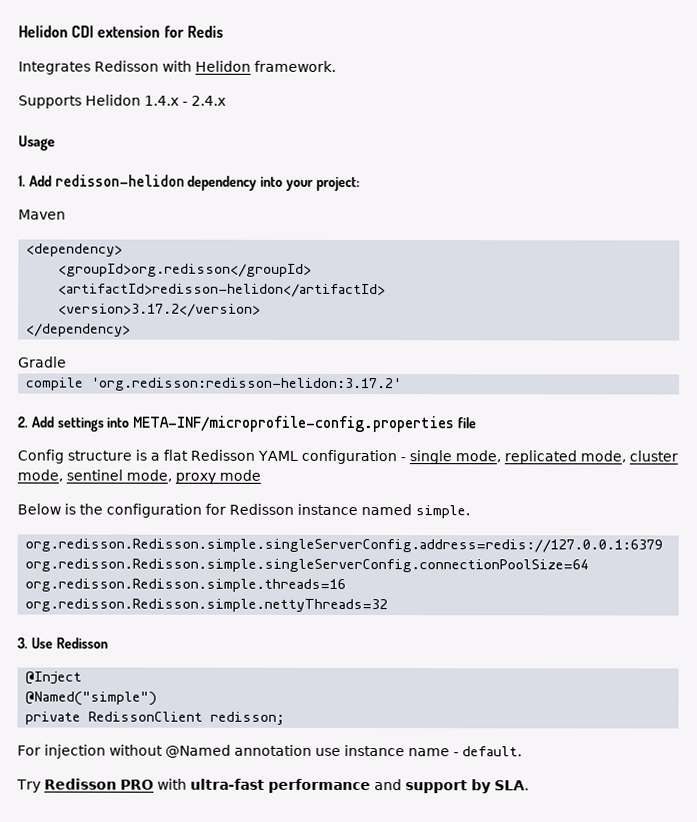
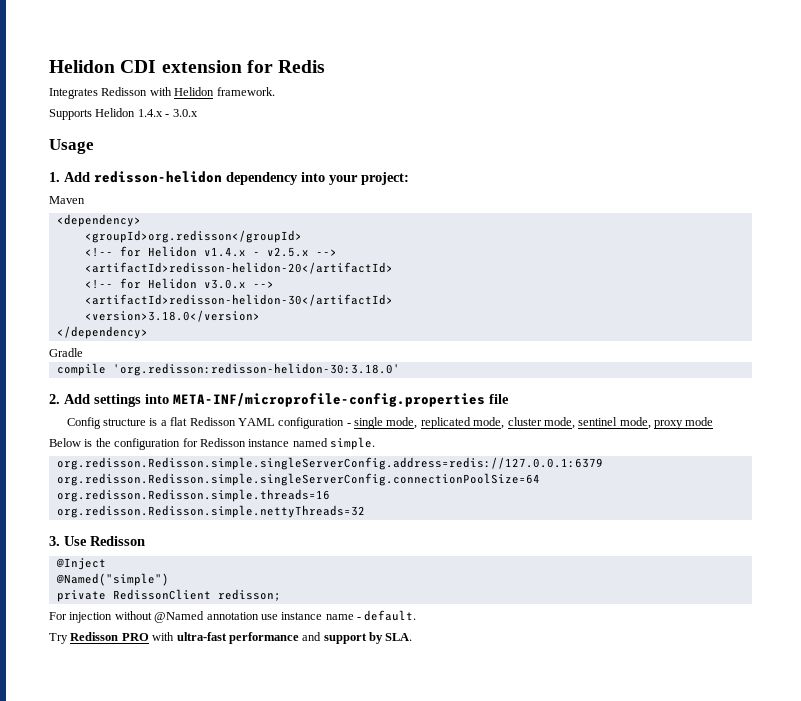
- Supports Helidon 1.4.x - 2.4.x
+ Supports Helidon 1.4.x - 3.0.x
- <artifactId>redisson-helidon</artifactId>
- <version>3.17.2</version>
+ <!-- for Helidon v1.4.x - v2.5.x -->
+ <artifactId>redisson-helidon-20</artifactId>
+ <!-- for Helidon v3.0.x -->
+ <artifactId>redisson-helidon-30</artifactId>
+ <version>3.18.0</version>
- compile 'org.redisson:redisson-helidon:3.17.2'
+ compile 'org.redisson:redisson-helidon-30:3.18.0'

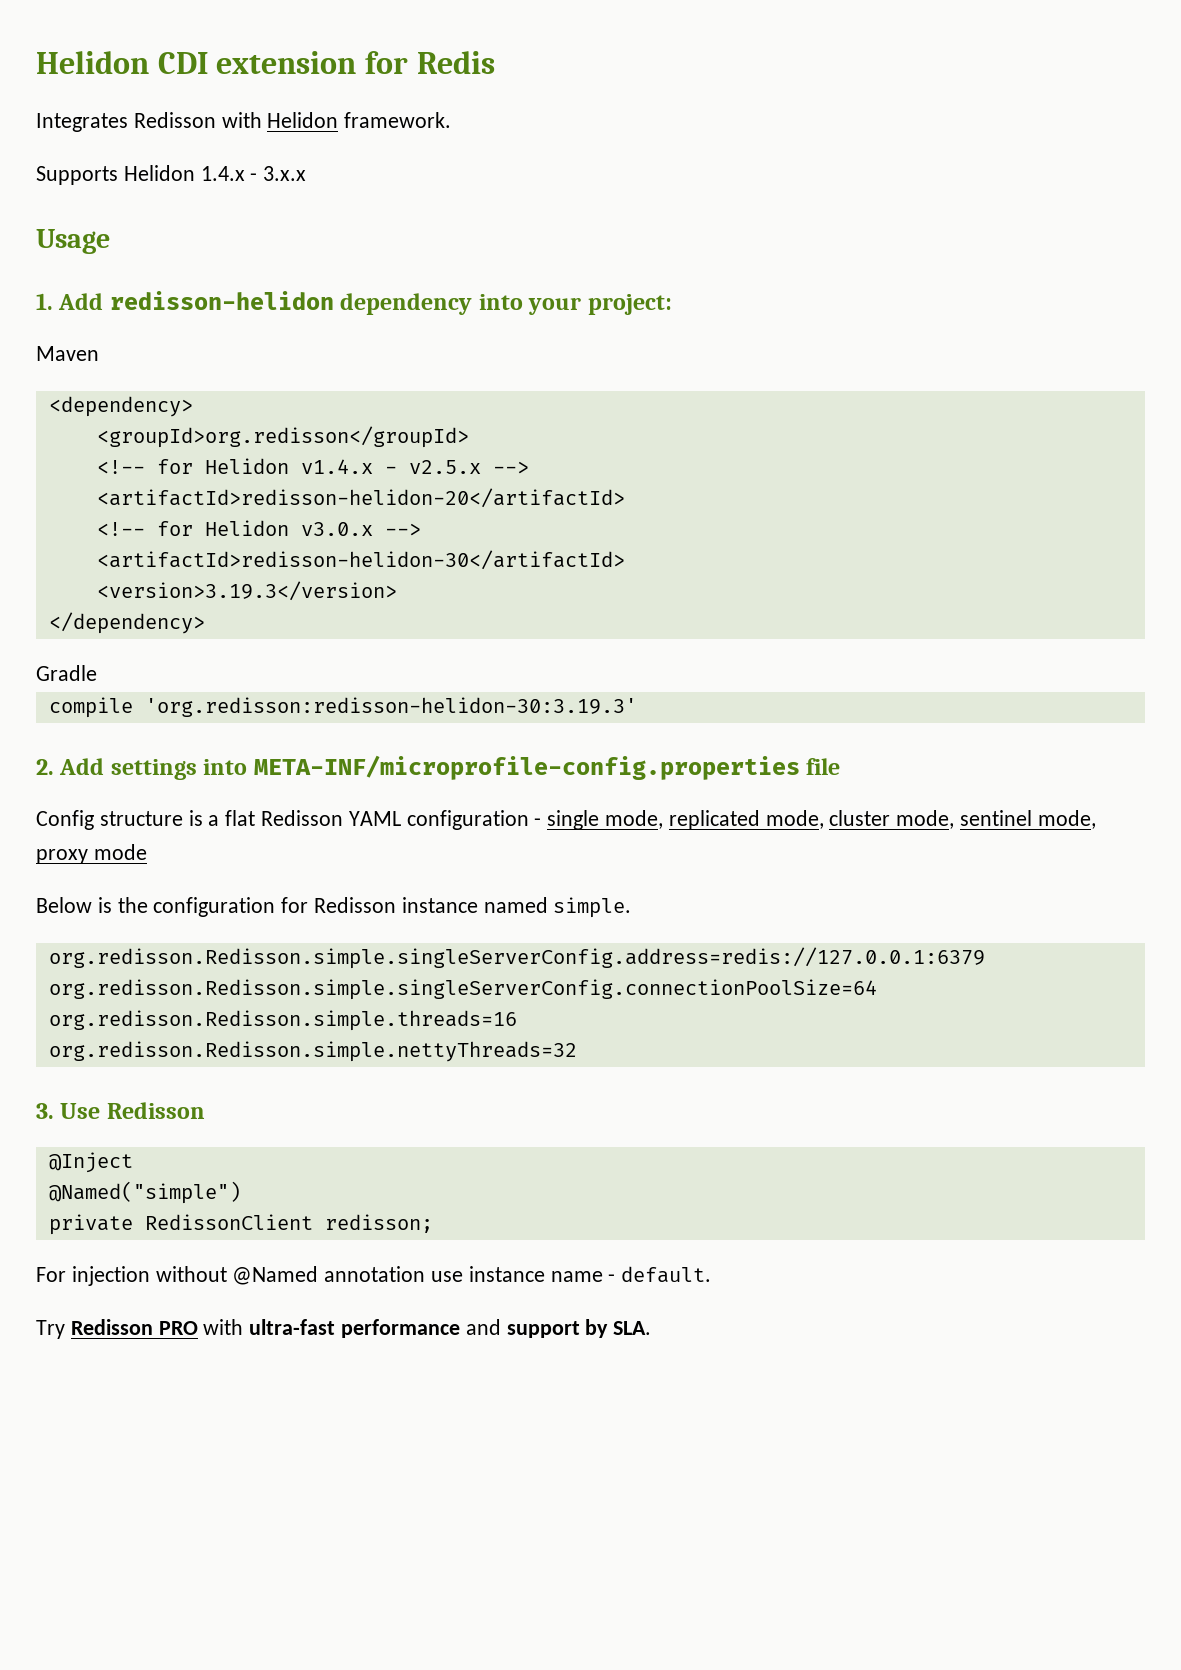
- Supports Helidon 1.4.x - 3.0.x
+ Supports Helidon 1.4.x - 3.x.x
- <version>3.18.0</version>
+ <version>3.19.3</version>
- compile 'org.redisson:redisson-helidon-30:3.18.0'
+ compile 'org.redisson:redisson-helidon-30:3.19.3'

